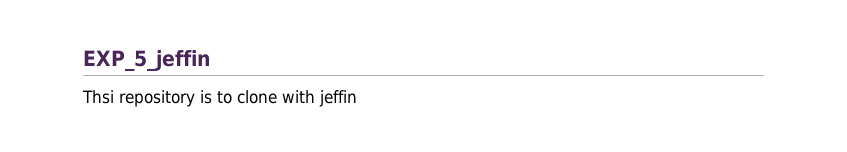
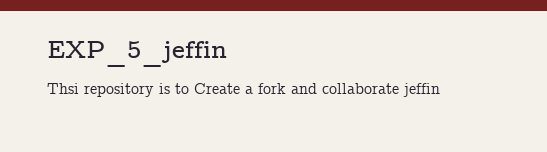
- Thsi repository is to clone with jeffin
+ Thsi repository is to Create a fork and collaborate jeffin

